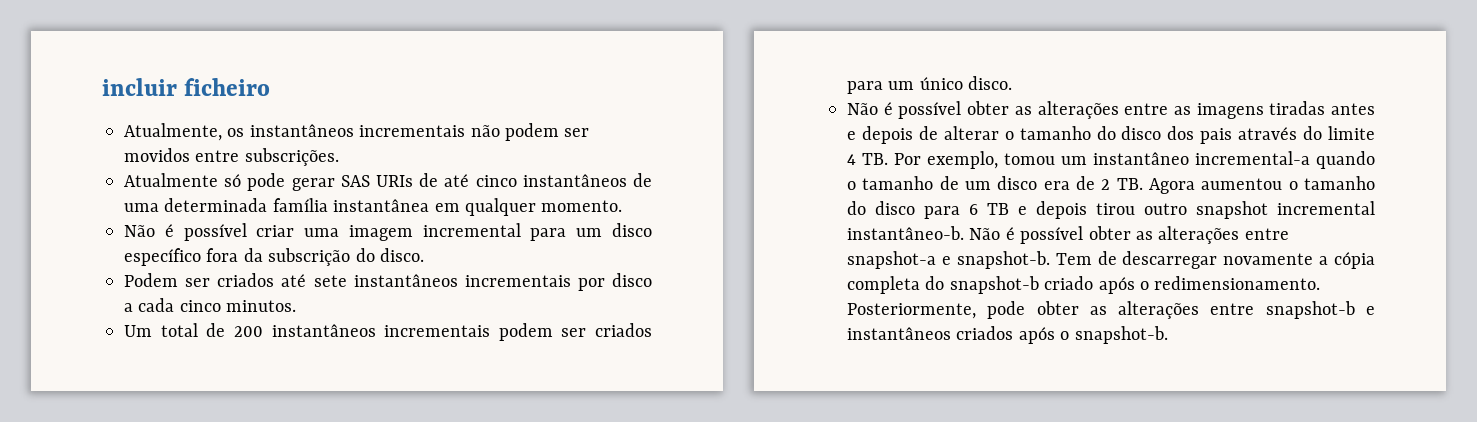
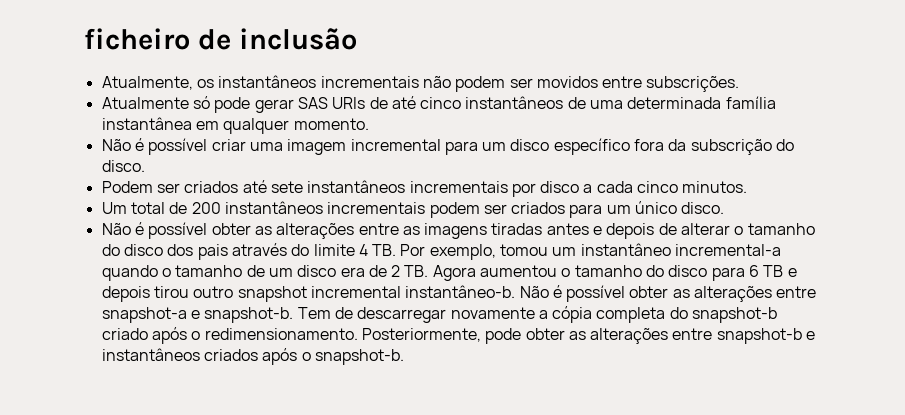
- incluir ficheiro
+ ficheiro de inclusão

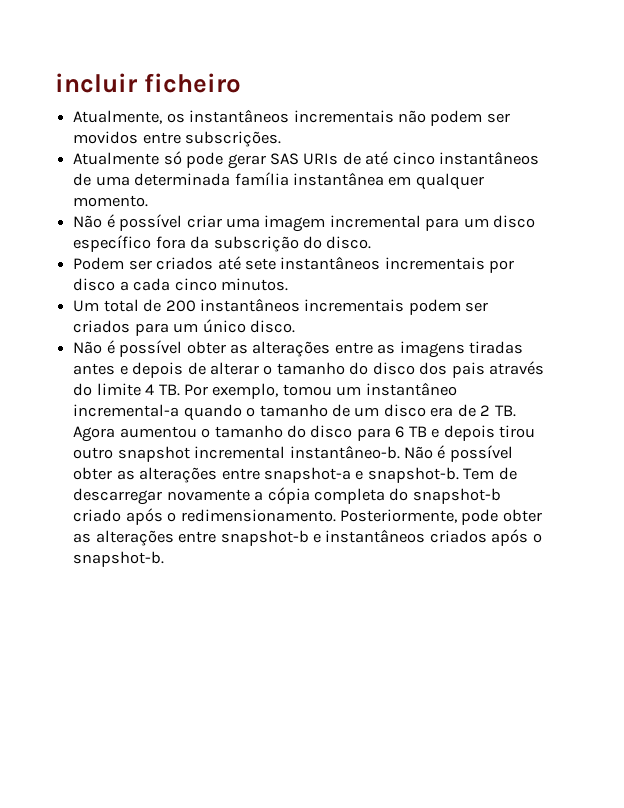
- ficheiro de inclusão
+ incluir ficheiro

